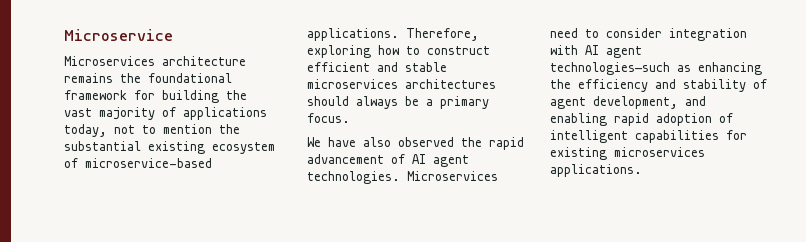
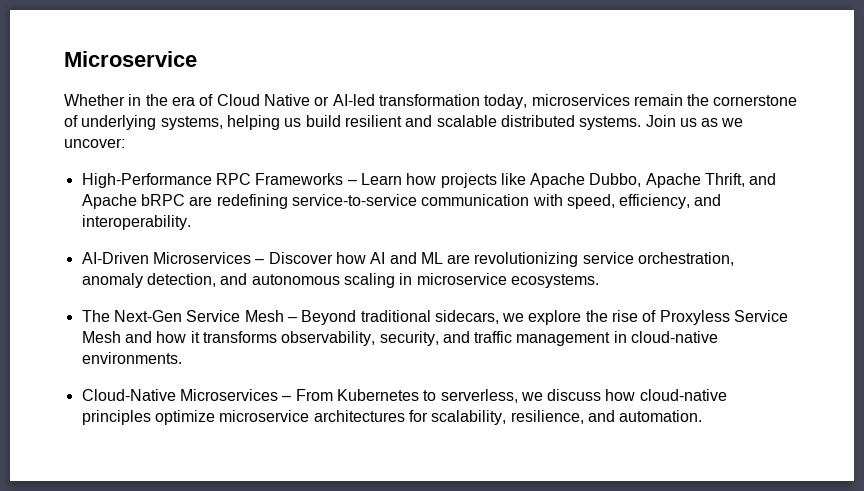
- Microservices architecture remains the foundational framework for building the vast majority of applications today, not to mention the substantial existing ecosystem of microservice-based applications. Therefore, exploring how to construct efficient and stable microservices architectures should always be a primary focus.
- We have also observed the rapid advancement of AI agent technologies. Microservices need to consider integration with AI agent technologies—such as enhancing the efficiency and stability of agent development, and enabling rapid adoption of intelligent capabilities for existing microservices applications.
+ Whether in the era of Cloud Native or AI-led transformation today, microservices remain the cornerstone of underlying systems, helping us build resilient and scalable distributed systems. Join us as we uncover:
+ High-Performance RPC Frameworks – Learn how projects like Apache Dubbo, Apache Thrift, and Apache bRPC are redefining service-to-service communication with speed, efficiency, and interoperability.
+ AI-Driven Microservices – Discover how AI and ML are revolutionizing service orchestration, anomaly detection, and autonomous scaling in microservice ecosystems.
+ The Next-Gen Service Mesh – Beyond traditional sidecars, we explore the rise of Proxyless Service Mesh and how it transforms observability, security, and traffic management in cloud-native environments.
+ Cloud-Native Microservices – From Kubernetes to serverless, we discuss how cloud-native principles optimize microservice architectures for scalability, resilience, and automation.

